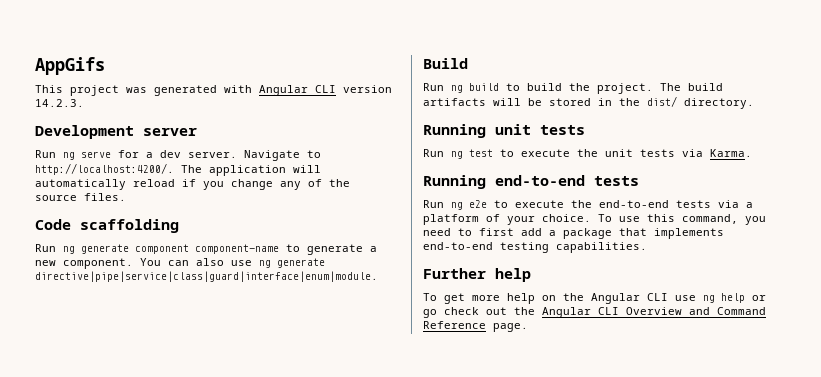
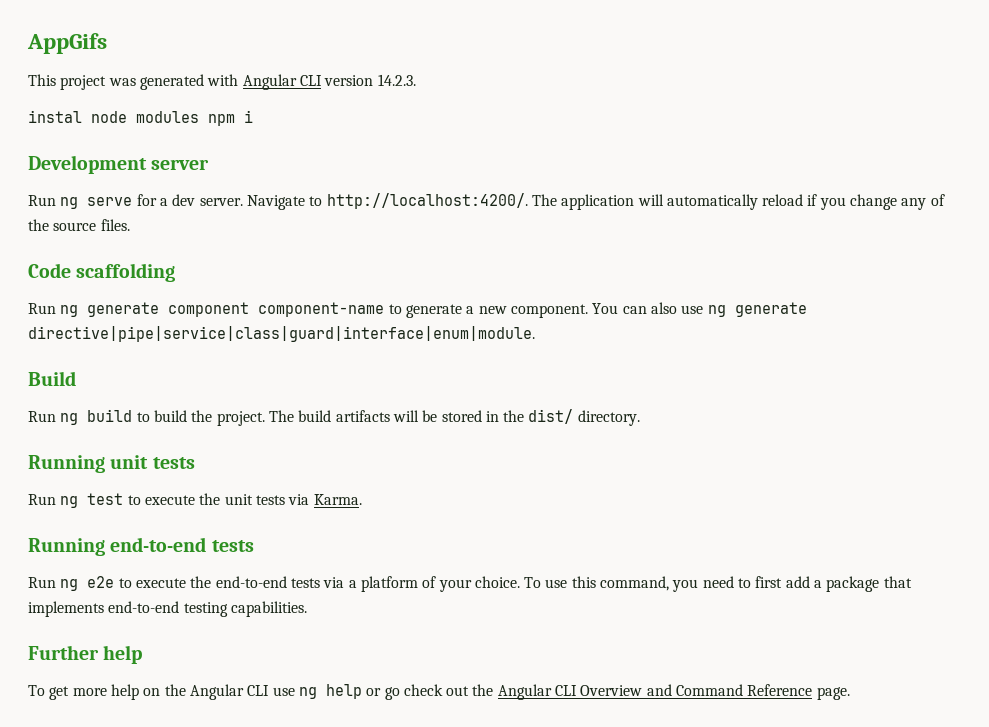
+ instal node modules npm i

